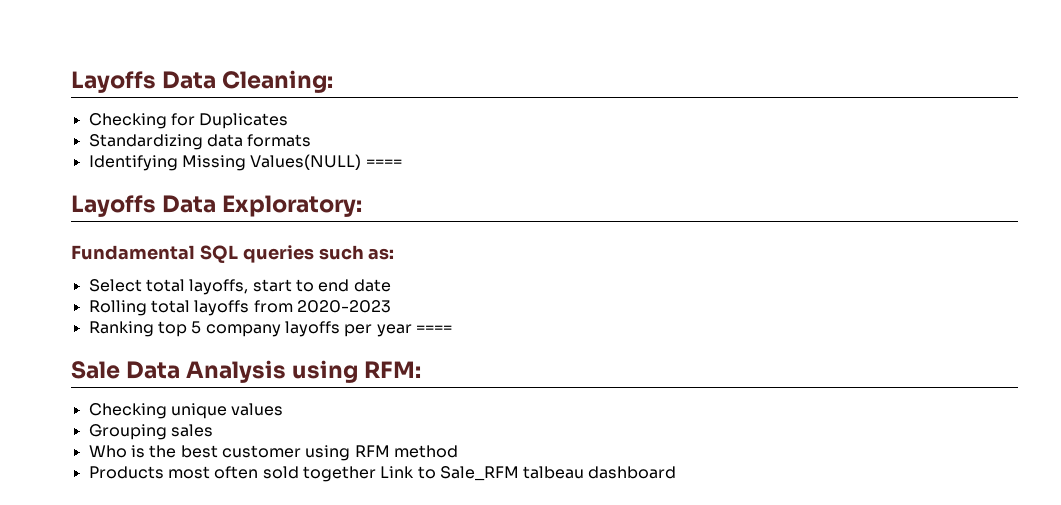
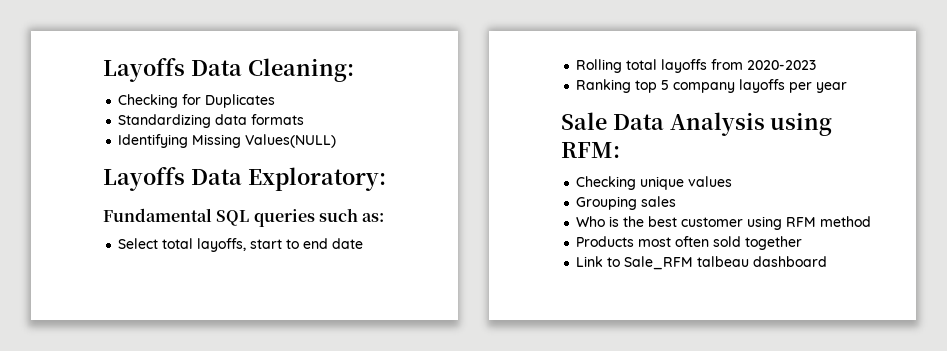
- Identifying Missing Values(NULL) ====
+ Identifying Missing Values(NULL)
- Ranking top 5 company layoffs per year ====
+ Ranking top 5 company layoffs per year
- Products most often sold together Link to Sale_RFM talbeau dashboard
+ Products most often sold together
+ Link to Sale_RFM talbeau dashboard

